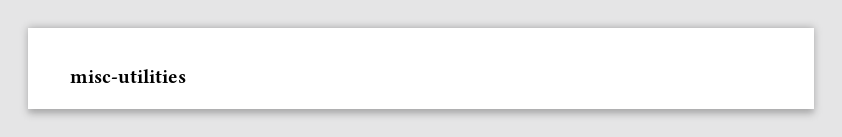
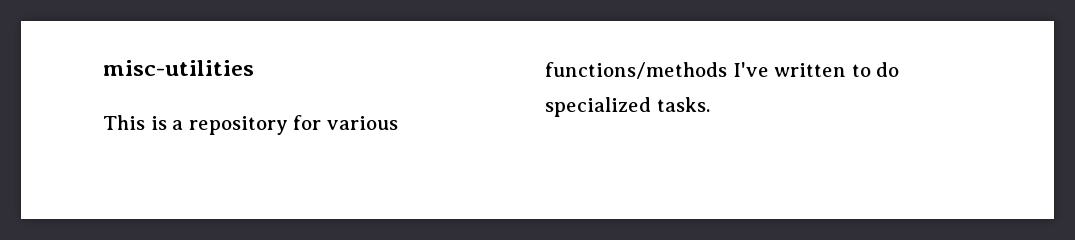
+ This is a repository for various functions/methods I've written to do specialized tasks.

